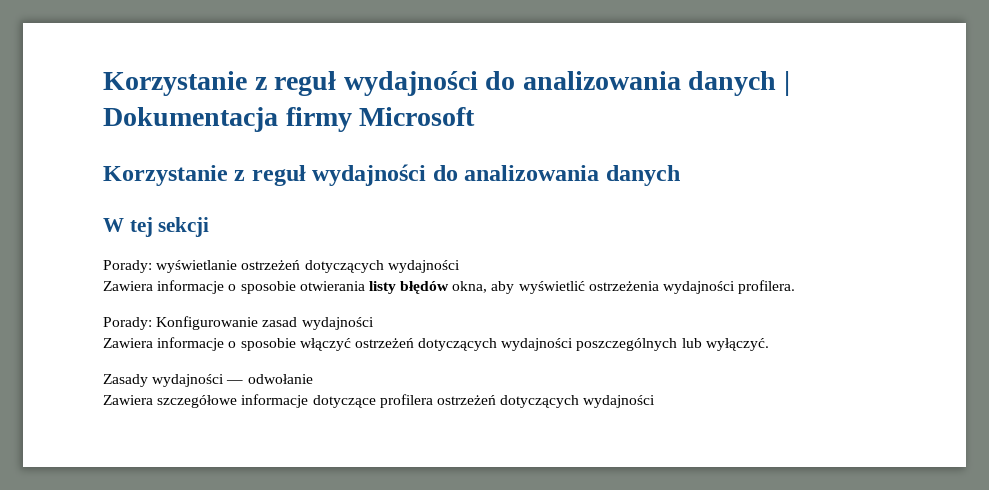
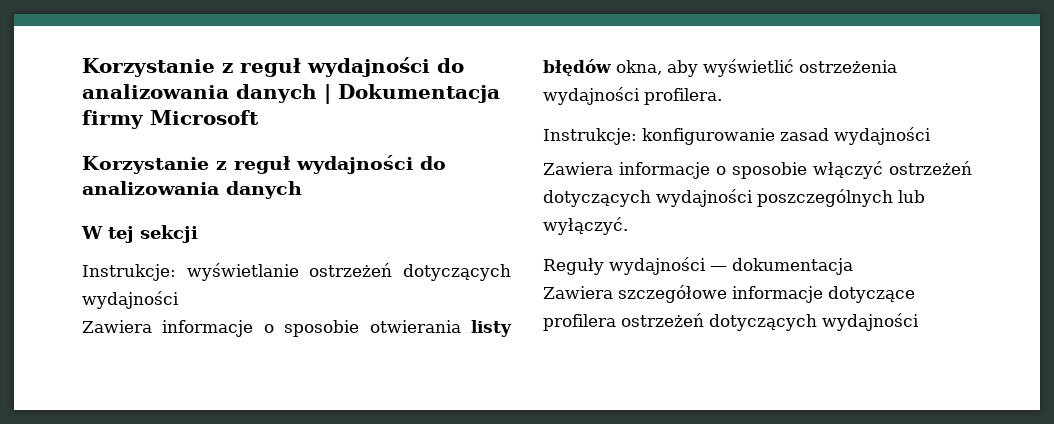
- Porady: wyświetlanie ostrzeżeń dotyczących wydajności
+ Instrukcje: wyświetlanie ostrzeżeń dotyczących wydajności
- Porady: Konfigurowanie zasad wydajności
+ Instrukcje: konfigurowanie zasad wydajności
- Zasady wydajności — odwołanie
+ Reguły wydajności — dokumentacja

